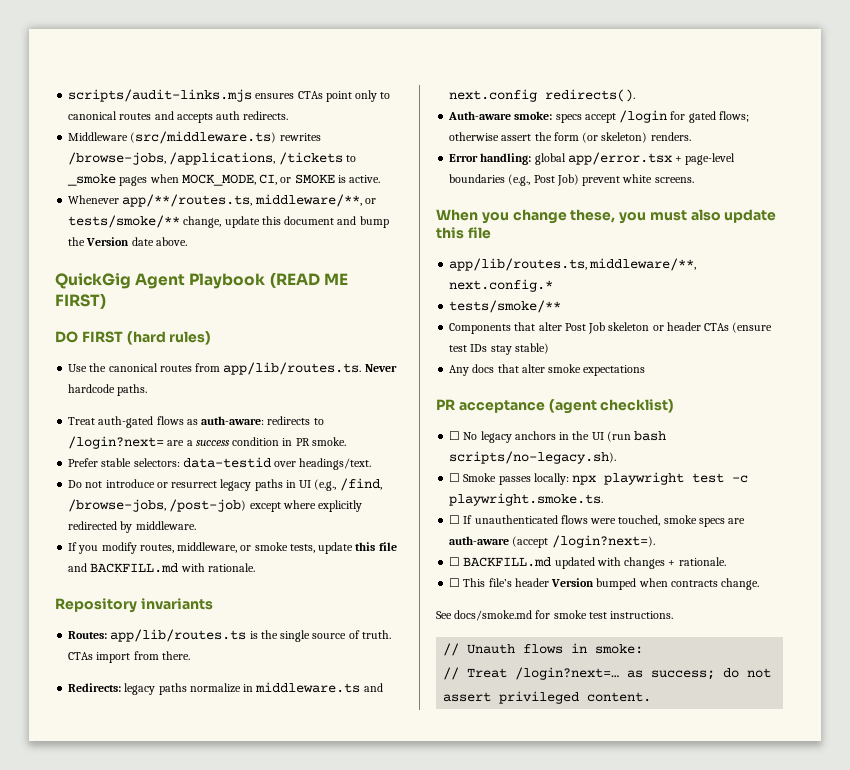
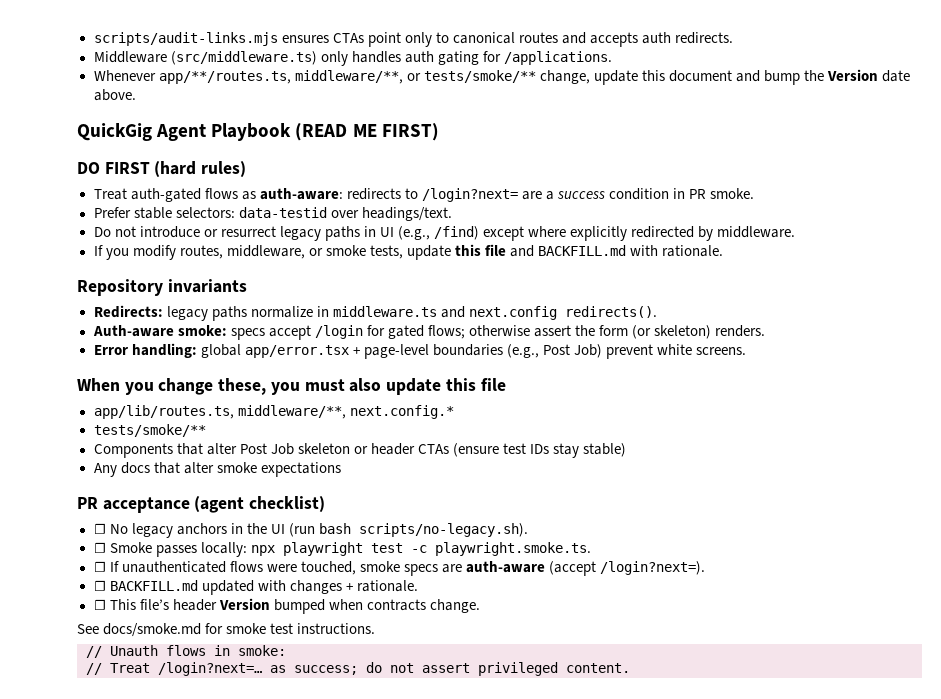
- Middleware (src/middleware.ts) rewrites /browse-jobs, /applications, /tickets to _smoke pages when MOCK_MODE, CI, or SMOKE is active.
+ Middleware (src/middleware.ts) only handles auth gating for /applications.
- Use the canonical routes from app/lib/routes.ts. Never hardcode paths.
- Do not introduce or resurrect legacy paths in UI (e.g., /find, /browse-jobs, /post-job) except where explicitly redirected by middleware.
+ Do not introduce or resurrect legacy paths in UI (e.g., /find) except where explicitly redirected by middleware.
- Routes: app/lib/routes.ts is the single source of truth. CTAs import from there.

